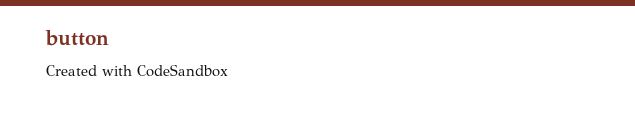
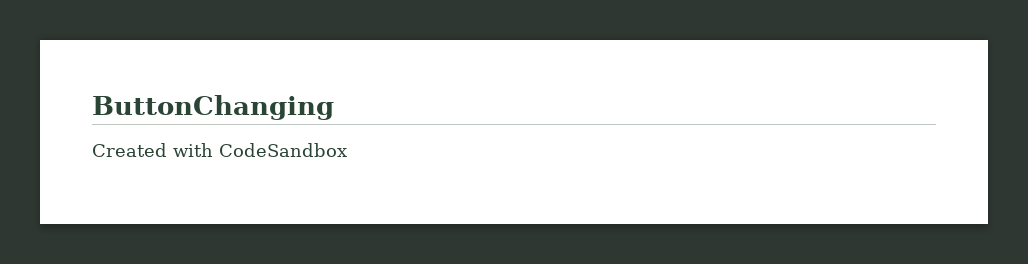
- button
+ ButtonChanging

